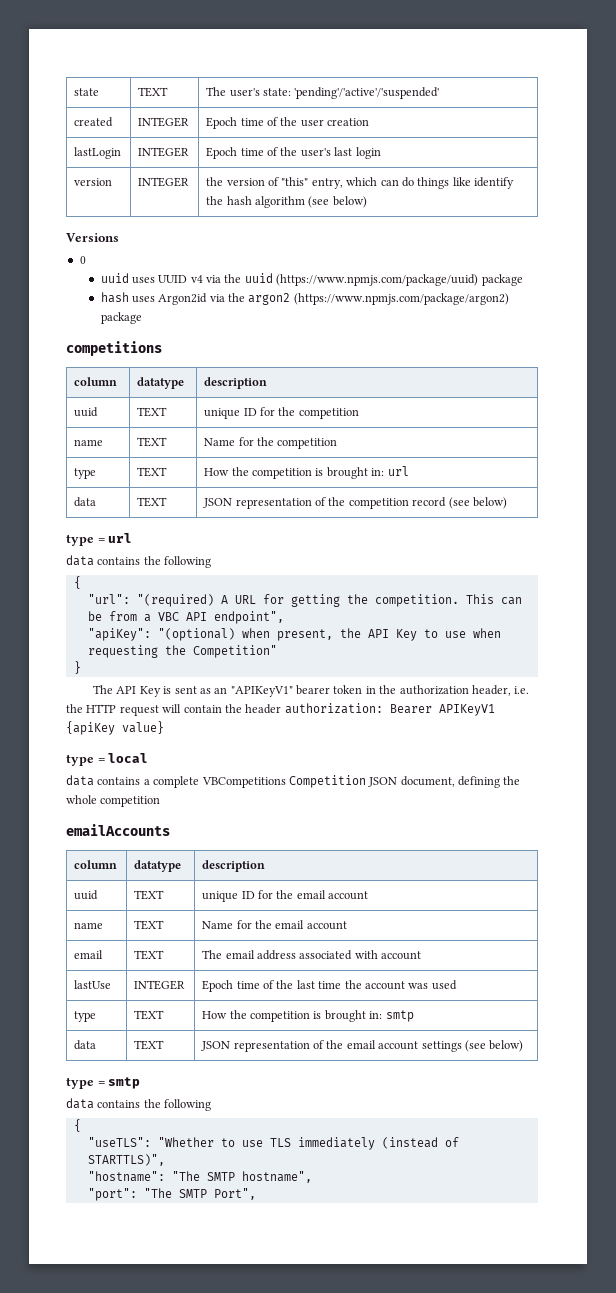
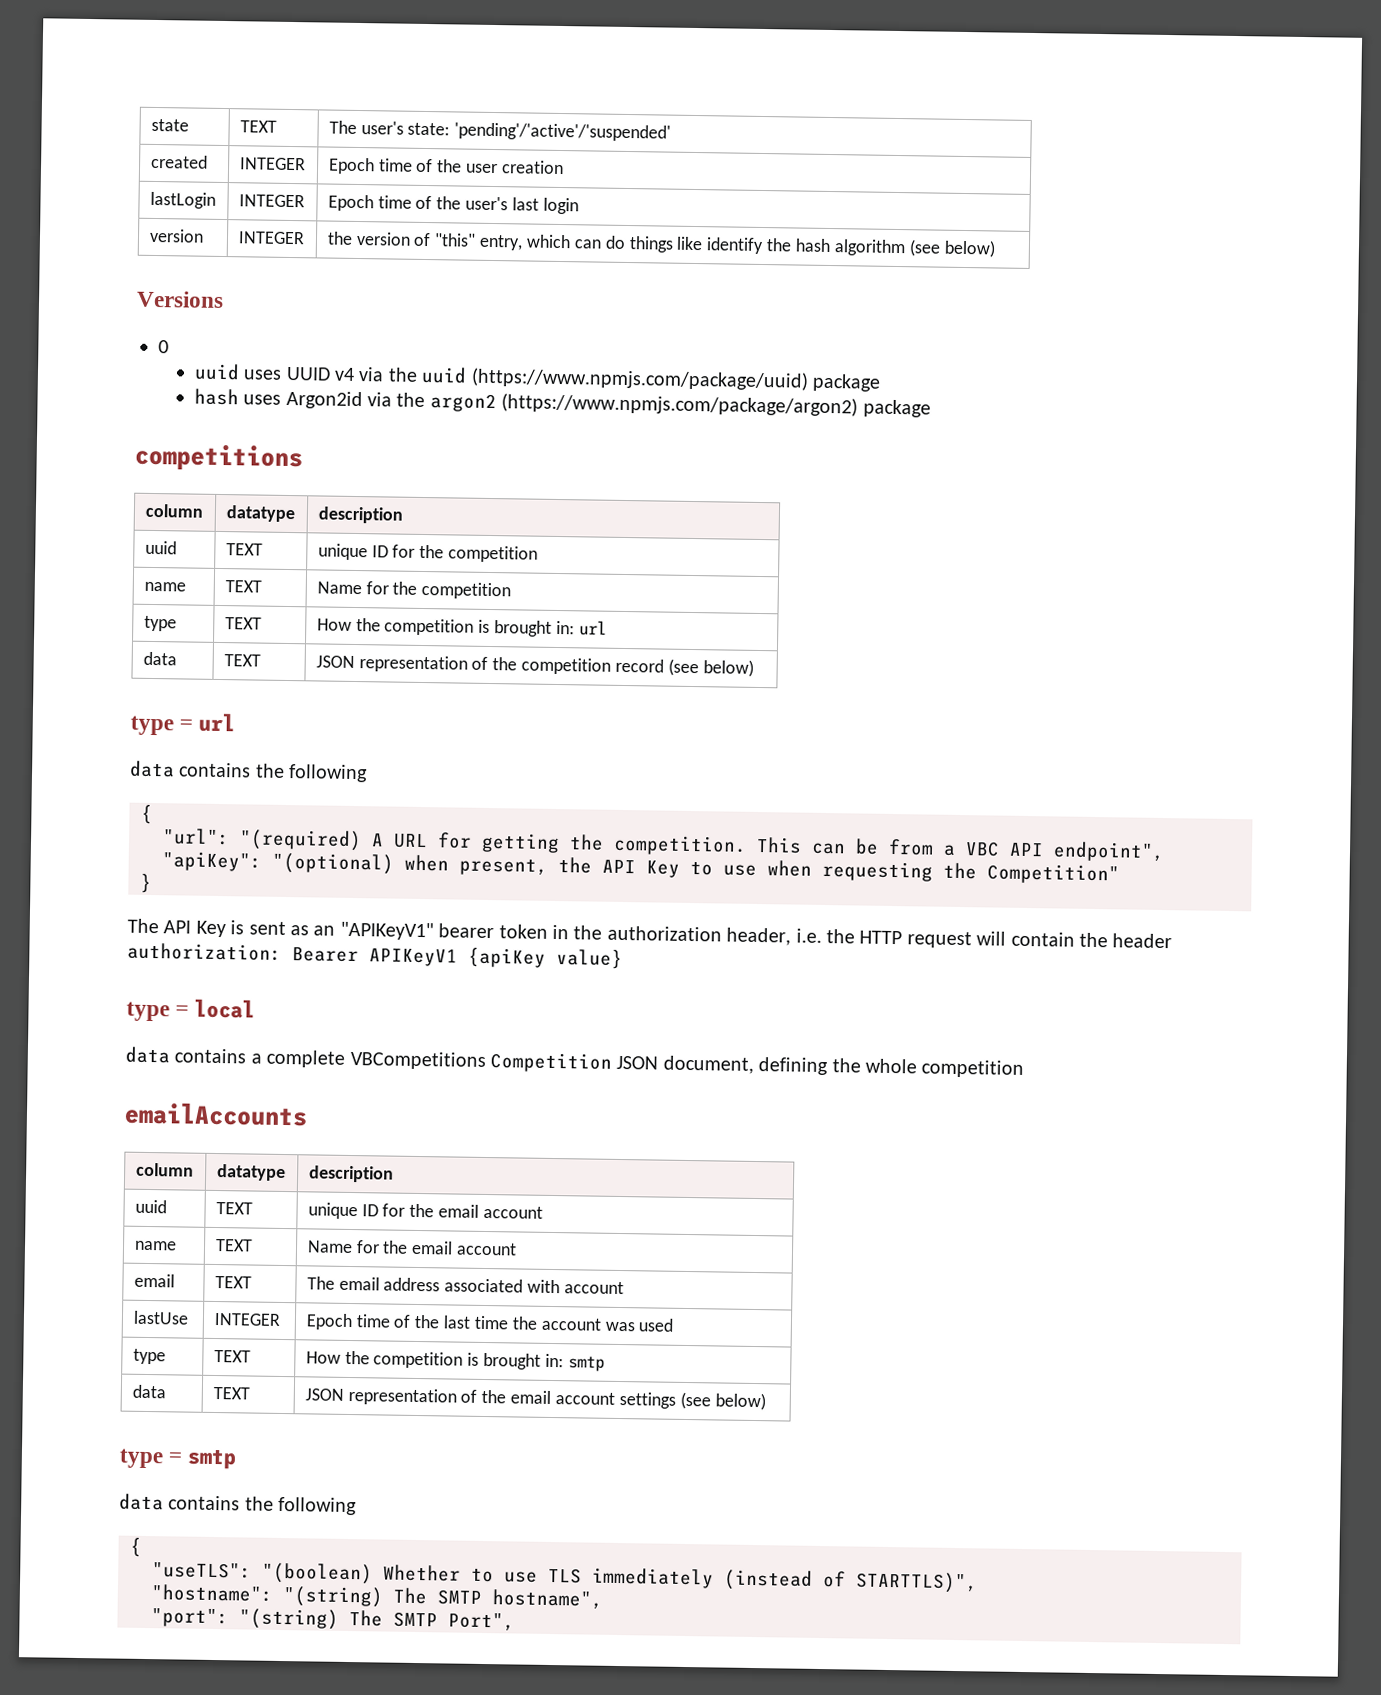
- "useTLS": "Whether to use TLS immediately (instead of STARTTLS)",
+ "useTLS": "(boolean) Whether to use TLS immediately (instead of STARTTLS)",
- "hostname": "The SMTP hostname",
+ "hostname": "(string) The SMTP hostname",
- "port": "The SMTP Port",
+ "port": "(string) The SMTP Port",

